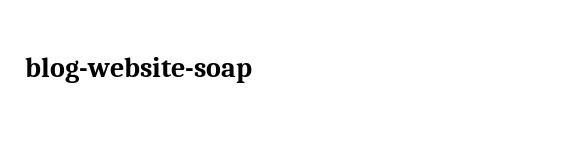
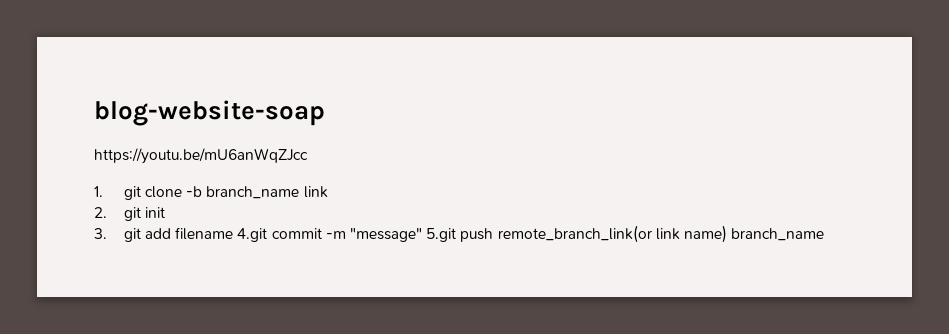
+ https://youtu.be/mU6anWqZJcc
+ 1. git clone -b branch_name link
+ 2. git init
+ 3. git add filename 4.git commit -m "message" 5.git push remote_branch_link(or link name) branch_name

